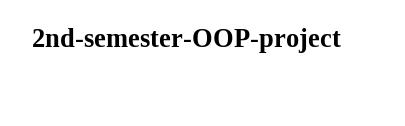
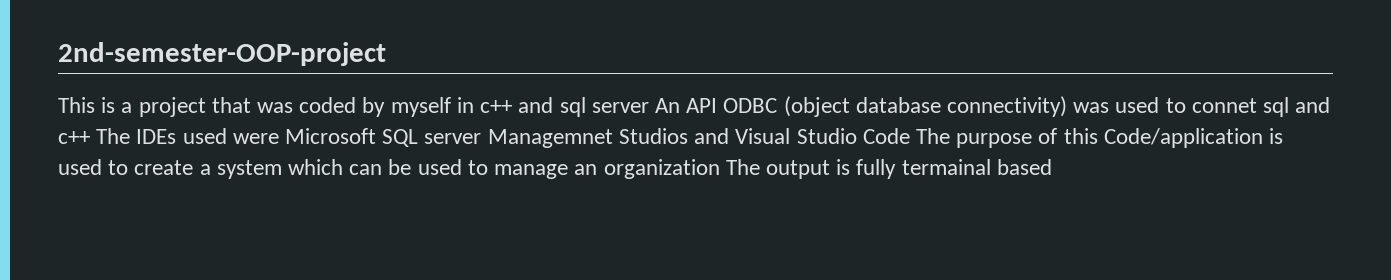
+ This is a project that was coded by myself in c++ and sql server An API ODBC (object database connectivity) was used to connet sql and c++ The IDEs used were Microsoft SQL server Managemnet Studios and Visual Studio Code The purpose of this Code/application is used to create a system which can be used to manage an organization The output is fully termainal based

